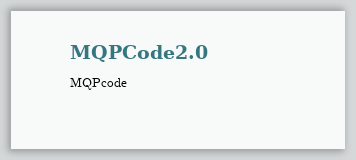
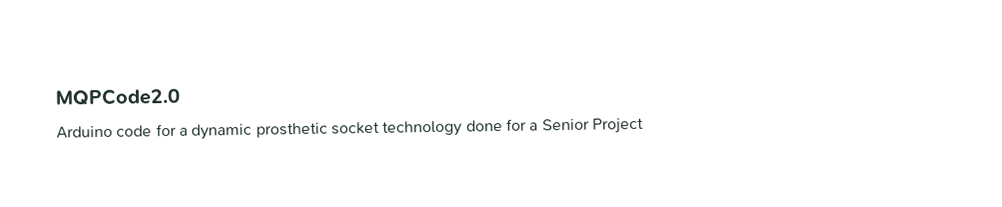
- MQPcode
+ Arduino code for a dynamic prosthetic socket technology done for a Senior Project

